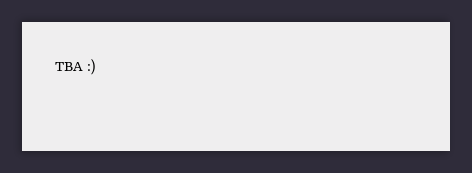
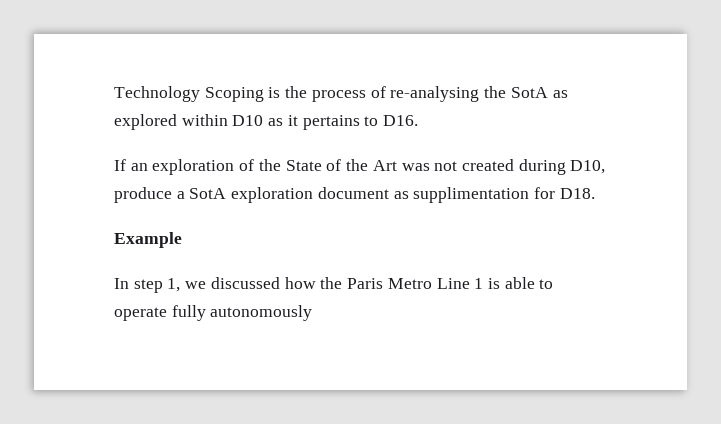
- TBA :)
+ Technology Scoping is the process of re-analysing the SotA as explored within D10 as it pertains to D16.
+ If an exploration of the State of the Art was not created during D10, produce a SotA exploration document as supplimentation for D18.
+ Example
+ In step 1, we discussed how the Paris Metro Line 1 is able to operate fully autonomously

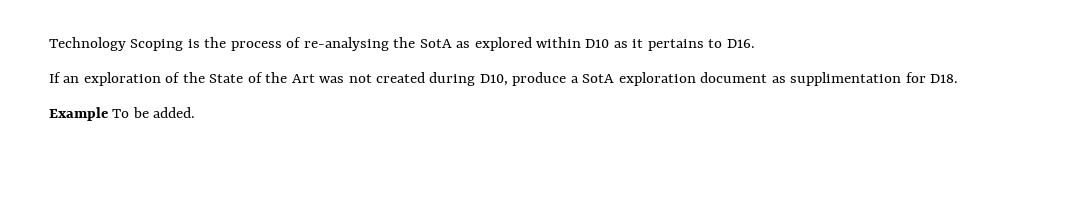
- Example
- In step 1, we discussed how the Paris Metro Line 1 is able to operate fully autonomously
+ Example To be added.

